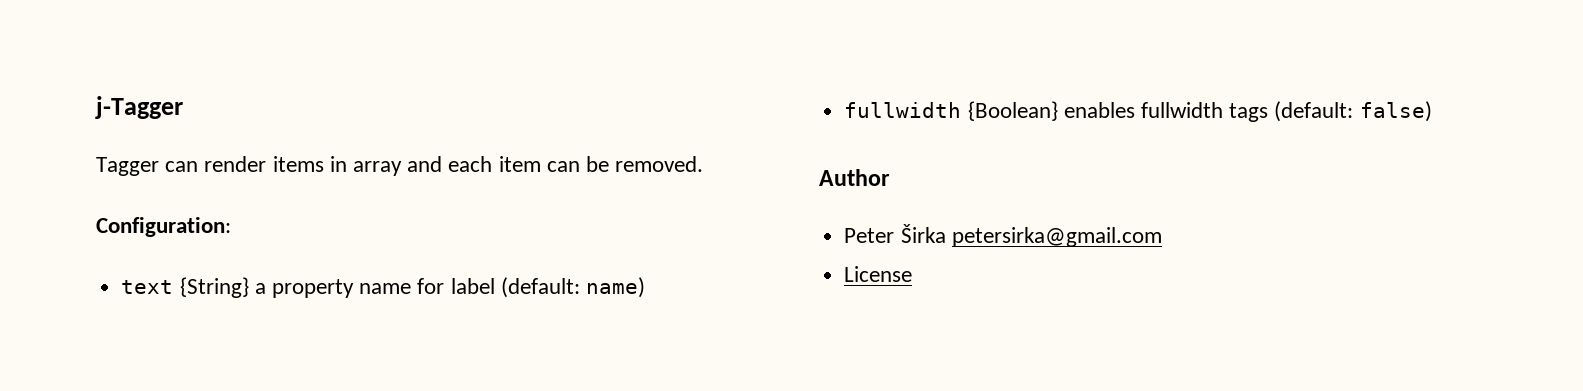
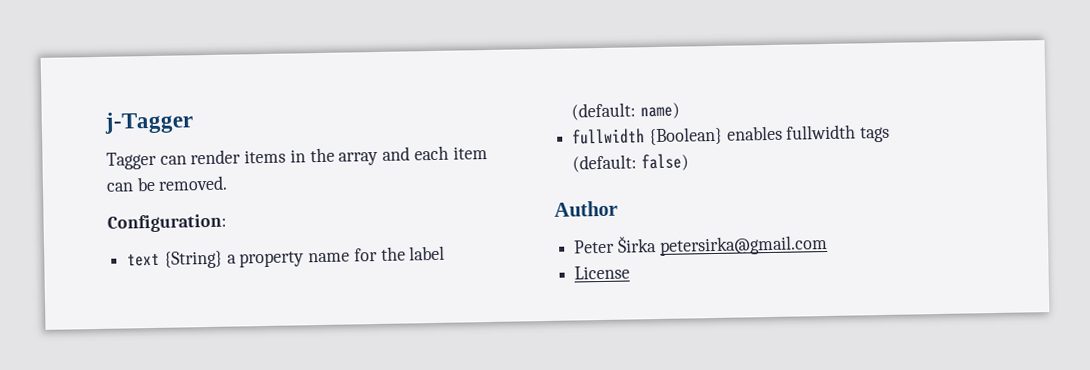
- Tagger can render items in array and each item can be removed.
+ Tagger can render items in the array and each item can be removed.
- text {String} a property name for label (default: name)
+ text {String} a property name for the label (default: name)

